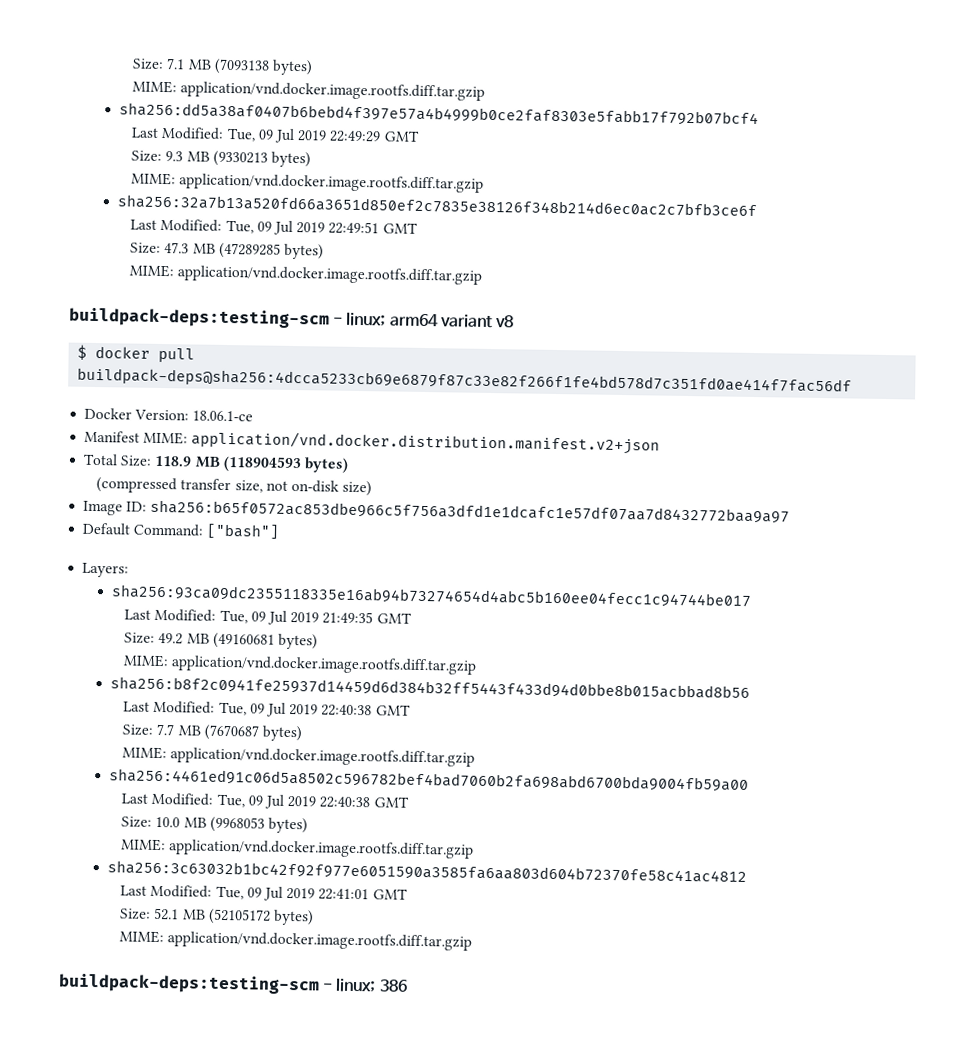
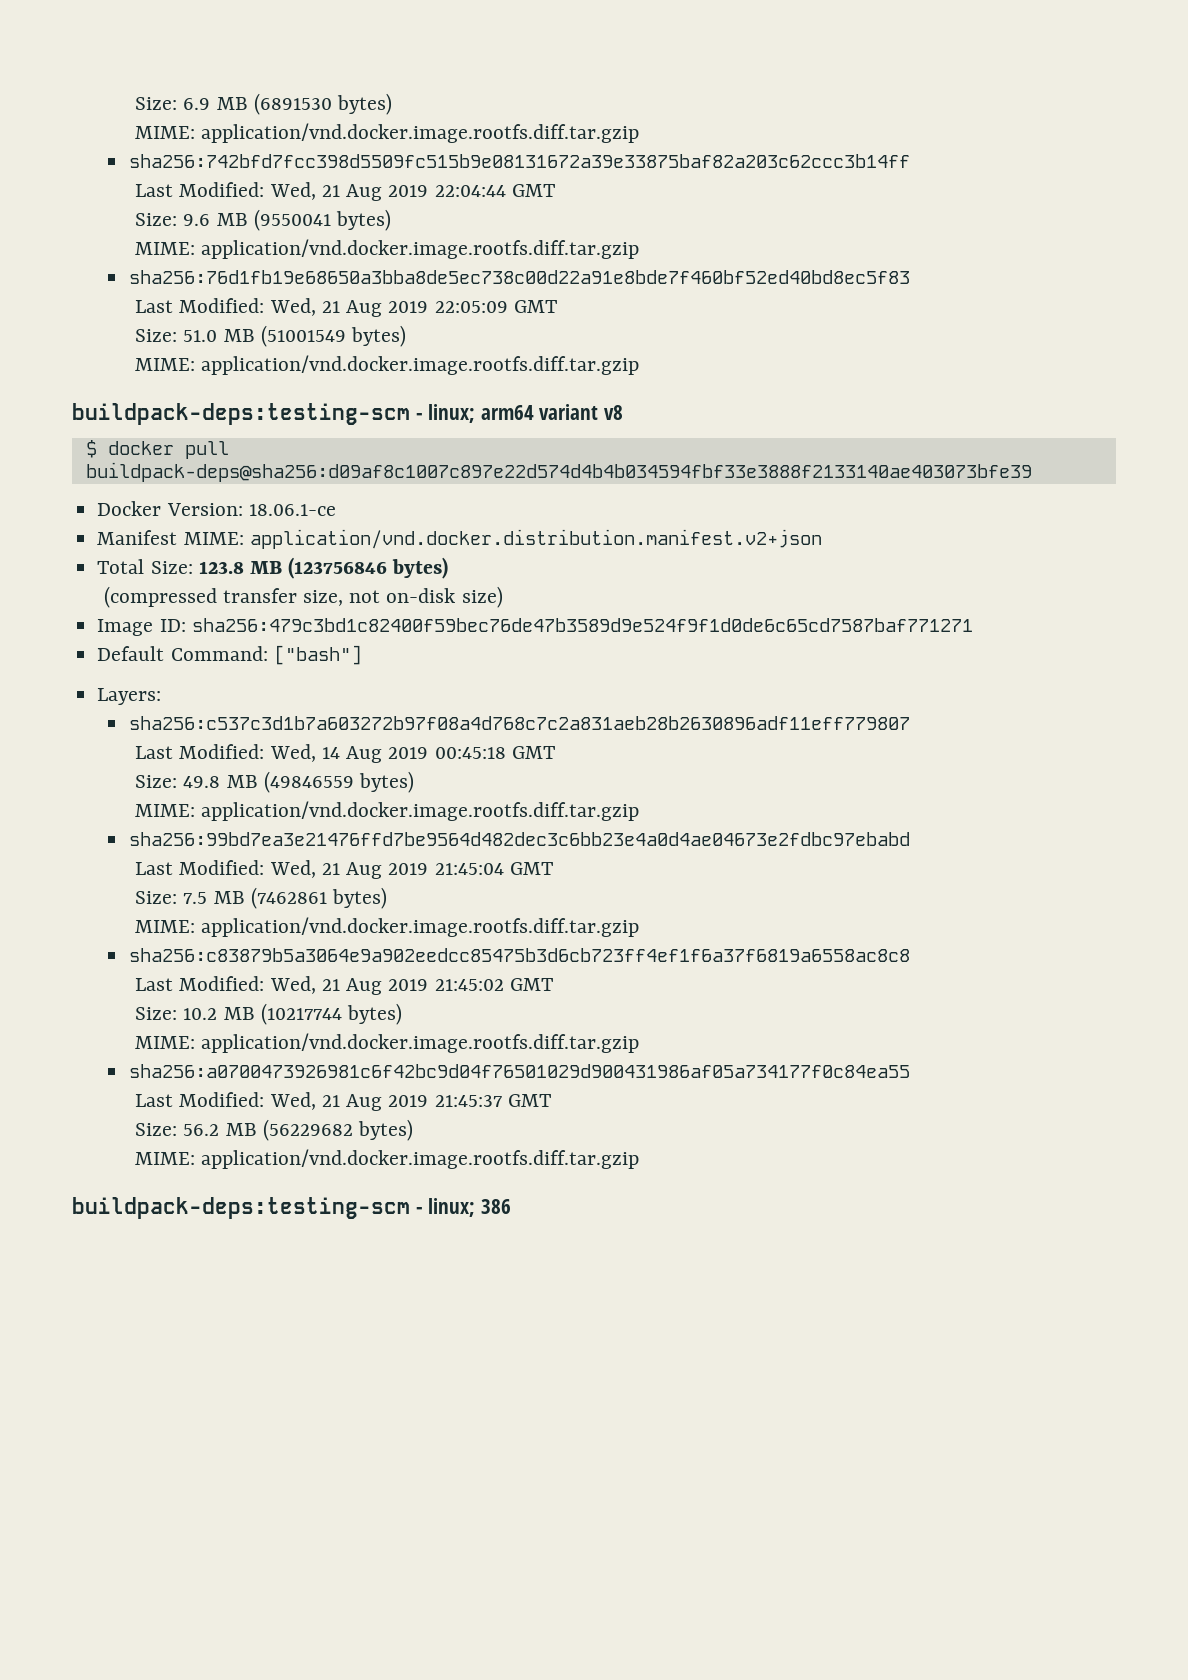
- Size: 7.1 MB (7093138 bytes)
+ Size: 6.9 MB (6891530 bytes)
  MIME: application/vnd.docker.image.rootfs.diff.tar.gzip
- sha256:dd5a38af0407b6bebd4f397e57a4b4999b0ce2faf8303e5fabb17f792b07bcf4
- Last Modified: Tue, 09 Jul 2019 22:49:29 GMT
- Size: 9.3 MB (9330213 bytes)
+ sha256:742bfd7fcc398d5509fc515b9e08131672a39e33875baf82a203c62ccc3b14ff
+ Last Modified: Wed, 21 Aug 2019 22:04:44 GMT
+ Size: 9.6 MB (9550041 bytes)
  MIME: application/vnd.docker.image.rootfs.diff.tar.gzip
- sha256:32a7b13a520fd66a3651d850ef2c7835e38126f348b214d6ec0ac2c7bfb3ce6f
- Last Modified: Tue, 09 Jul 2019 22:49:51 GMT
- Size: 47.3 MB (47289285 bytes)
+ sha256:76d1fb19e68650a3bba8de5ec738c00d22a91e8bde7f460bf52ed40bd8ec5f83
+ Last Modified: Wed, 21 Aug 2019 22:05:09 GMT
+ Size: 51.0 MB (51001549 bytes)
- $ docker pull buildpack-deps@sha256:4dcca5233cb69e6879f87c33e82f266f1fe4bd578d7c351fd0ae414f7fac56df
+ $ docker pull buildpack-deps@sha256:d09af8c1007c897e22d574d4b4b034594fbf33e3888f2133140ae403073bfe39
- Total Size: 118.9 MB (118904593 bytes)
+ Total Size: 123.8 MB (123756846 bytes)
- Image ID: sha256:b65f0572ac853dbe966c5f756a3dfd1e1dcafc1e57df07aa7d8432772baa9a97
+ Image ID: sha256:479c3bd1c82400f59bec76de47b3589d9e524f9f1d0de6c65cd7587baf771271
- sha256:93ca09dc2355118335e16ab94b73274654d4abc5b160ee04fecc1c94744be017
- Last Modified: Tue, 09 Jul 2019 21:49:35 GMT
- Size: 49.2 MB (49160681 bytes)
+ sha256:c537c3d1b7a603272b97f08a4d768c7c2a831aeb28b2630896adf11eff779807
+ Last Modified: Wed, 14 Aug 2019 00:45:18 GMT
+ Size: 49.8 MB (49846559 bytes)
  MIME: application/vnd.docker.image.rootfs.diff.tar.gzip
- sha256:b8f2c0941fe25937d14459d6d384b32ff5443f433d94d0bbe8b015acbbad8b56
- Last Modified: Tue, 09 Jul 2019 22:40:38 GMT
- Size: 7.7 MB (7670687 bytes)
+ sha256:99bd7ea3e21476ffd7be9564d482dec3c6bb23e4a0d4ae04673e2fdbc97ebabd
+ Last Modified: Wed, 21 Aug 2019 21:45:04 GMT
+ Size: 7.5 MB (7462861 bytes)
  MIME: application/vnd.docker.image.rootfs.diff.tar.gzip
- sha256:4461ed91c06d5a8502c596782bef4bad7060b2fa698abd6700bda9004fb59a00
- Last Modified: Tue, 09 Jul 2019 22:40:38 GMT
- Size: 10.0 MB (9968053 bytes)
+ sha256:c83879b5a3064e9a902eedcc85475b3d6cb723ff4ef1f6a37f6819a6558ac8c8
+ Last Modified: Wed, 21 Aug 2019 21:45:02 GMT
+ Size: 10.2 MB (10217744 bytes)
  MIME: application/vnd.docker.image.rootfs.diff.tar.gzip
- sha256:3c63032b1bc42f92f977e6051590a3585fa6aa803d604b72370fe58c41ac4812
- Last Modified: Tue, 09 Jul 2019 22:41:01 GMT
- Size: 52.1 MB (52105172 bytes)
+ sha256:a0700473926981c6f42bc9d04f76501029d900431986af05a734177f0c84ea55
+ Last Modified: Wed, 21 Aug 2019 21:45:37 GMT
+ Size: 56.2 MB (56229682 bytes)

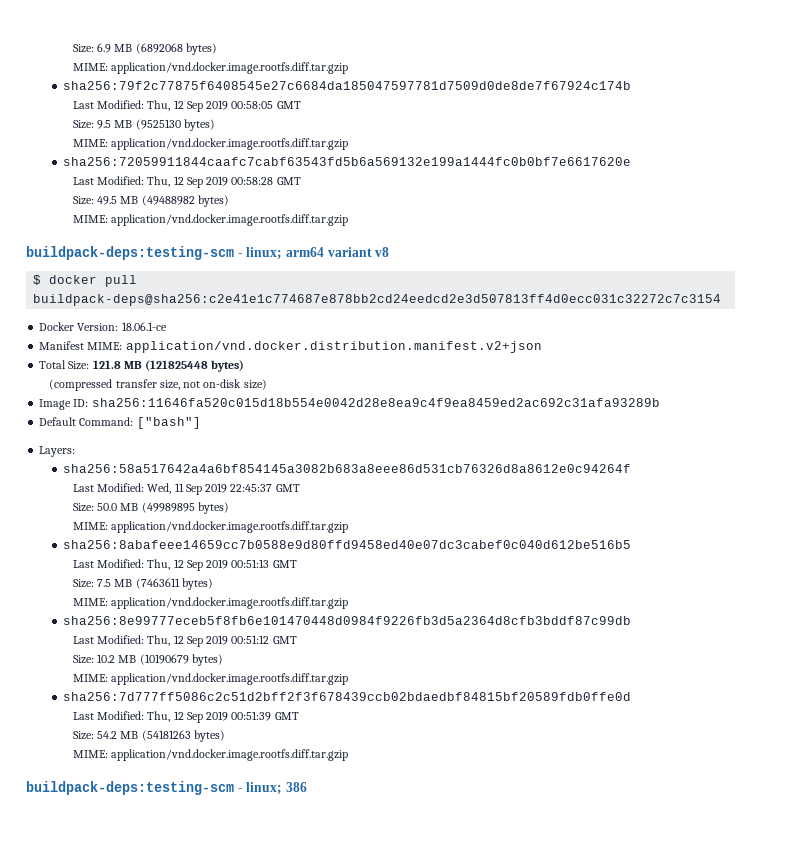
- Size: 6.9 MB (6891530 bytes)
+ Size: 6.9 MB (6892068 bytes)
  MIME: application/vnd.docker.image.rootfs.diff.tar.gzip
- sha256:742bfd7fcc398d5509fc515b9e08131672a39e33875baf82a203c62ccc3b14ff
- Last Modified: Wed, 21 Aug 2019 22:04:44 GMT
- Size: 9.6 MB (9550041 bytes)
+ sha256:79f2c77875f6408545e27c6684da185047597781d7509d0de8de7f67924c174b
+ Last Modified: Thu, 12 Sep 2019 00:58:05 GMT
+ Size: 9.5 MB (9525130 bytes)
  MIME: application/vnd.docker.image.rootfs.diff.tar.gzip
- sha256:76d1fb19e68650a3bba8de5ec738c00d22a91e8bde7f460bf52ed40bd8ec5f83
- Last Modified: Wed, 21 Aug 2019 22:05:09 GMT
- Size: 51.0 MB (51001549 bytes)
+ sha256:72059911844caafc7cabf63543fd5b6a569132e199a1444fc0b0bf7e6617620e
+ Last Modified: Thu, 12 Sep 2019 00:58:28 GMT
+ Size: 49.5 MB (49488982 bytes)
- $ docker pull buildpack-deps@sha256:d09af8c1007c897e22d574d4b4b034594fbf33e3888f2133140ae403073bfe39
+ $ docker pull buildpack-deps@sha256:c2e41e1c774687e878bb2cd24eedcd2e3d507813ff4d0ecc031c32272c7c3154
- Total Size: 123.8 MB (123756846 bytes)
+ Total Size: 121.8 MB (121825448 bytes)
- Image ID: sha256:479c3bd1c82400f59bec76de47b3589d9e524f9f1d0de6c65cd7587baf771271
+ Image ID: sha256:11646fa520c015d18b554e0042d28e8ea9c4f9ea8459ed2ac692c31afa93289b
- sha256:c537c3d1b7a603272b97f08a4d768c7c2a831aeb28b2630896adf11eff779807
- Last Modified: Wed, 14 Aug 2019 00:45:18 GMT
- Size: 49.8 MB (49846559 bytes)
+ sha256:58a517642a4a6bf854145a3082b683a8eee86d531cb76326d8a8612e0c94264f
+ Last Modified: Wed, 11 Sep 2019 22:45:37 GMT
+ Size: 50.0 MB (49989895 bytes)
  MIME: application/vnd.docker.image.rootfs.diff.tar.gzip
- sha256:99bd7ea3e21476ffd7be9564d482dec3c6bb23e4a0d4ae04673e2fdbc97ebabd
- Last Modified: Wed, 21 Aug 2019 21:45:04 GMT
+ sha256:8abafeee14659cc7b0588e9d80ffd9458ed40e07dc3cabef0c040d612be516b5
+ Last Modified: Thu, 12 Sep 2019 00:51:13 GMT
- Size: 7.5 MB (7462861 bytes)
+ Size: 7.5 MB (7463611 bytes)
  MIME: application/vnd.docker.image.rootfs.diff.tar.gzip
- sha256:c83879b5a3064e9a902eedcc85475b3d6cb723ff4ef1f6a37f6819a6558ac8c8
- Last Modified: Wed, 21 Aug 2019 21:45:02 GMT
+ sha256:8e99777eceb5f8fb6e101470448d0984f9226fb3d5a2364d8cfb3bddf87c99db
+ Last Modified: Thu, 12 Sep 2019 00:51:12 GMT
- Size: 10.2 MB (10217744 bytes)
+ Size: 10.2 MB (10190679 bytes)
  MIME: application/vnd.docker.image.rootfs.diff.tar.gzip
- sha256:a0700473926981c6f42bc9d04f76501029d900431986af05a734177f0c84ea55
- Last Modified: Wed, 21 Aug 2019 21:45:37 GMT
- Size: 56.2 MB (56229682 bytes)
+ sha256:7d777ff5086c2c51d2bff2f3f678439ccb02bdaedbf84815bf20589fdb0ffe0d
+ Last Modified: Thu, 12 Sep 2019 00:51:39 GMT
+ Size: 54.2 MB (54181263 bytes)

